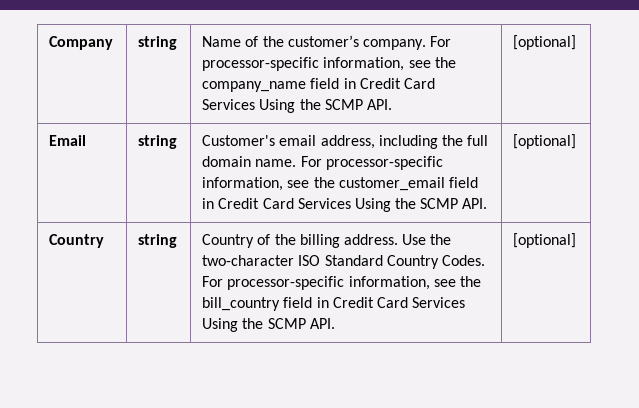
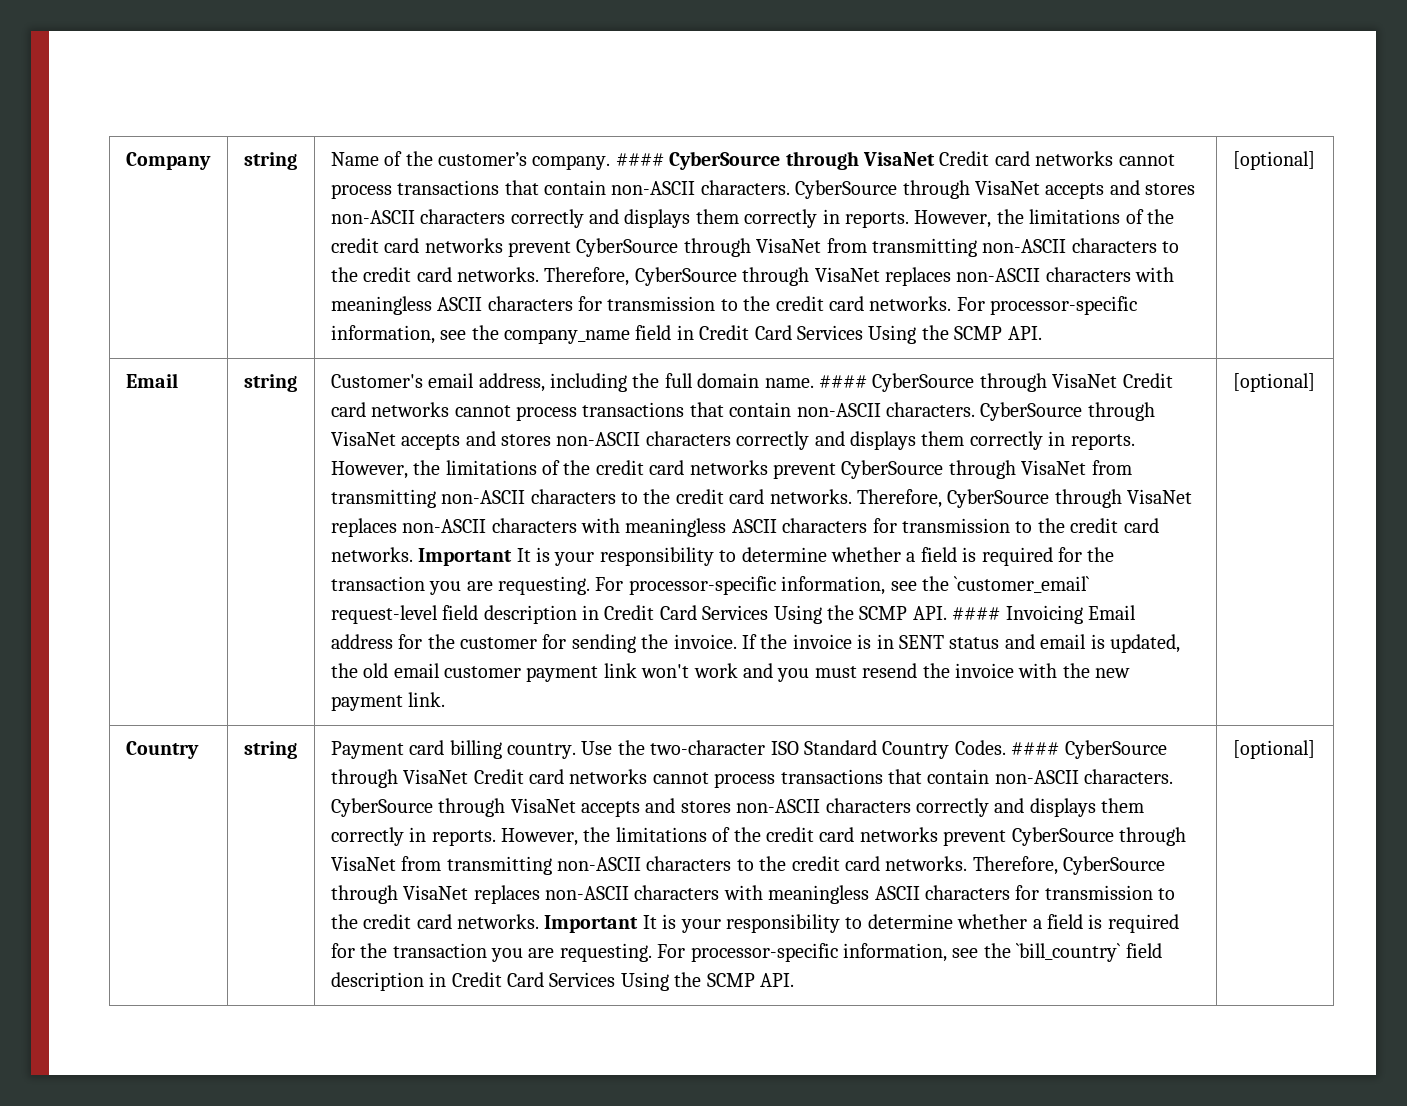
- Name of the customer’s company.
+ Name of the customer’s company. #### CyberSource through VisaNet Credit card networks cannot process transactions that contain non-ASCII characters. CyberSource through VisaNet accepts and stores non-ASCII characters correctly and displays them correctly in reports. However, the limitations of the credit card networks prevent CyberSource through VisaNet from transmitting non-ASCII characters to the credit card networks. Therefore, CyberSource through VisaNet replaces non-ASCII characters with meaningless ASCII characters for transmission to the credit card networks.
- For processor-specific information, see the customer_email field in Credit Card Services Using the SCMP API. | [optional]
- Country | string | Country of the billing address. Use the two-character ISO Standard Country Codes. For processor-specific information, see the bill_country field in Credit Card Services Using the SCMP API. | [optional]
+ #### CyberSource through VisaNet Credit card networks cannot process transactions that contain non-ASCII characters. CyberSource through VisaNet accepts and stores non-ASCII characters correctly and displays them correctly in reports. However, the limitations of the credit card networks prevent CyberSource through VisaNet from transmitting non-ASCII characters to the credit card networks. Therefore, CyberSource through VisaNet replaces non-ASCII characters with meaningless ASCII characters for transmission to the credit card networks. Important It is your responsibility to determine whether a field is required for the transaction you are requesting. For processor-specific information, see the `customer_email` request-level field description in Credit Card Services Using the SCMP API. #### Invoicing Email address for the customer for sending the invoice. If the invoice is in SENT status and email is updated, the old email customer payment link won't work and you must resend the invoice with the new payment link. | [optional]
+ Country | string | Payment card billing country. Use the two-character ISO Standard Country Codes. #### CyberSource through VisaNet Credit card networks cannot process transactions that contain non-ASCII characters. CyberSource through VisaNet accepts and stores non-ASCII characters correctly and displays them correctly in reports. However, the limitations of the credit card networks prevent CyberSource through VisaNet from transmitting non-ASCII characters to the credit card networks. Therefore, CyberSource through VisaNet replaces non-ASCII characters with meaningless ASCII characters for transmission to the credit card networks. Important It is your responsibility to determine whether a field is required for the transaction you are requesting. For processor-specific information, see the `bill_country` field description in Credit Card Services Using the SCMP API. | [optional]

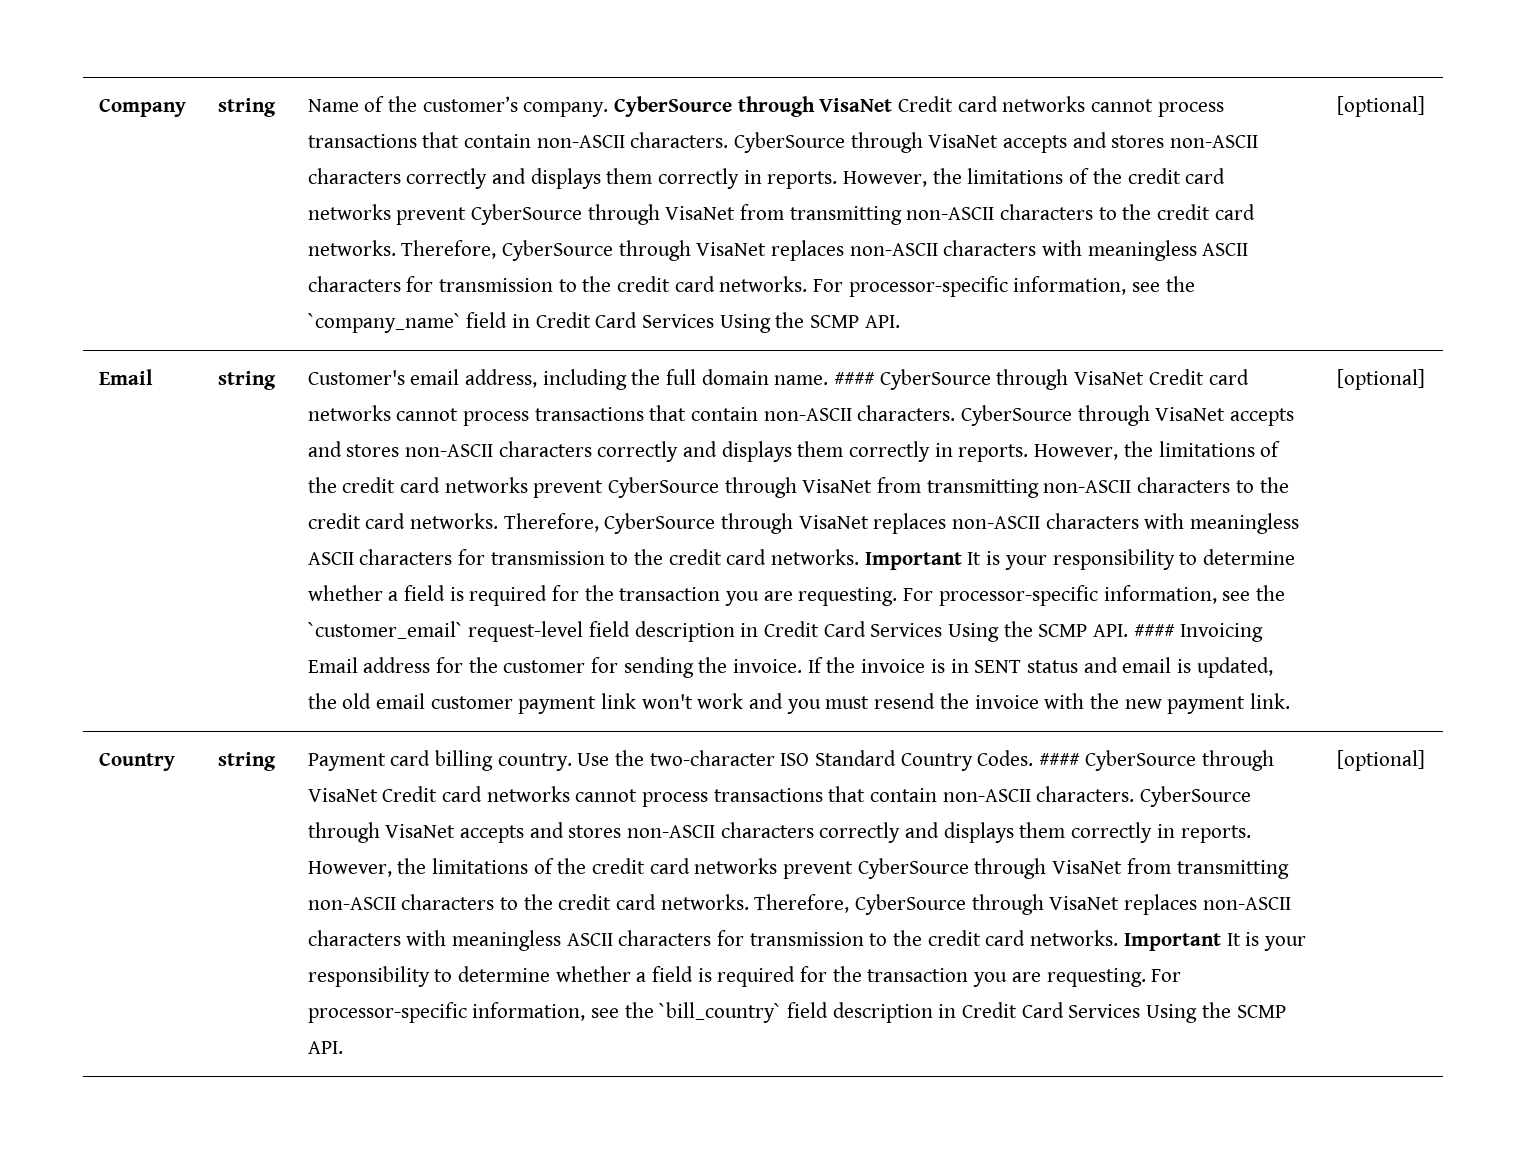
- Name of the customer’s company. #### CyberSource through VisaNet Credit card networks cannot process transactions that contain non-ASCII characters.
+ Name of the customer’s company. CyberSource through VisaNet Credit card networks cannot process transactions that contain non-ASCII characters.
- For processor-specific information, see the company_name field in Credit Card Services Using the SCMP API.
+ For processor-specific information, see the `company_name` field in Credit Card Services Using the SCMP API.

